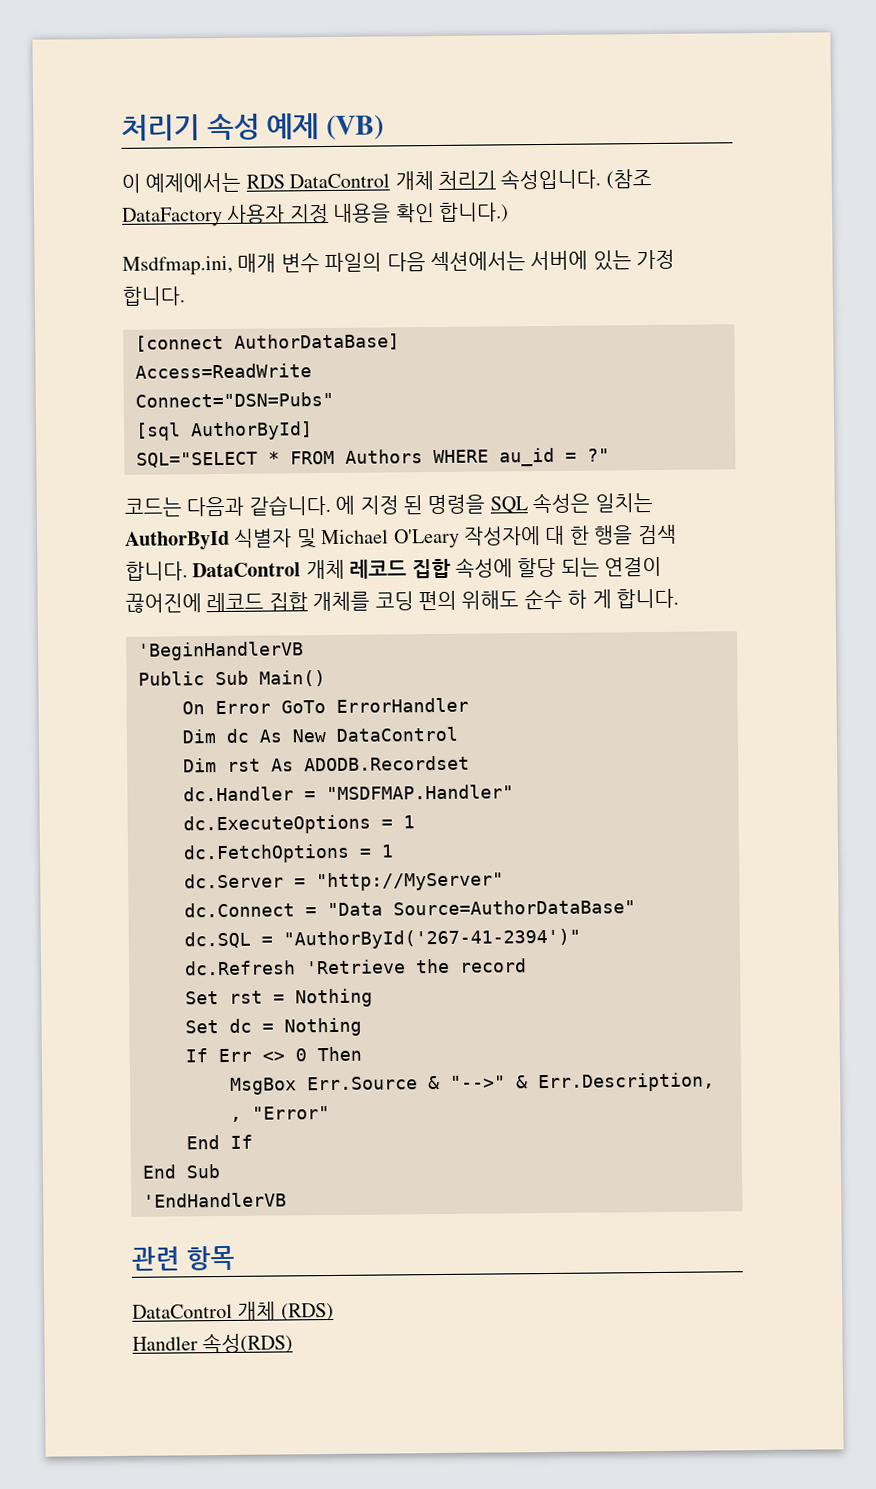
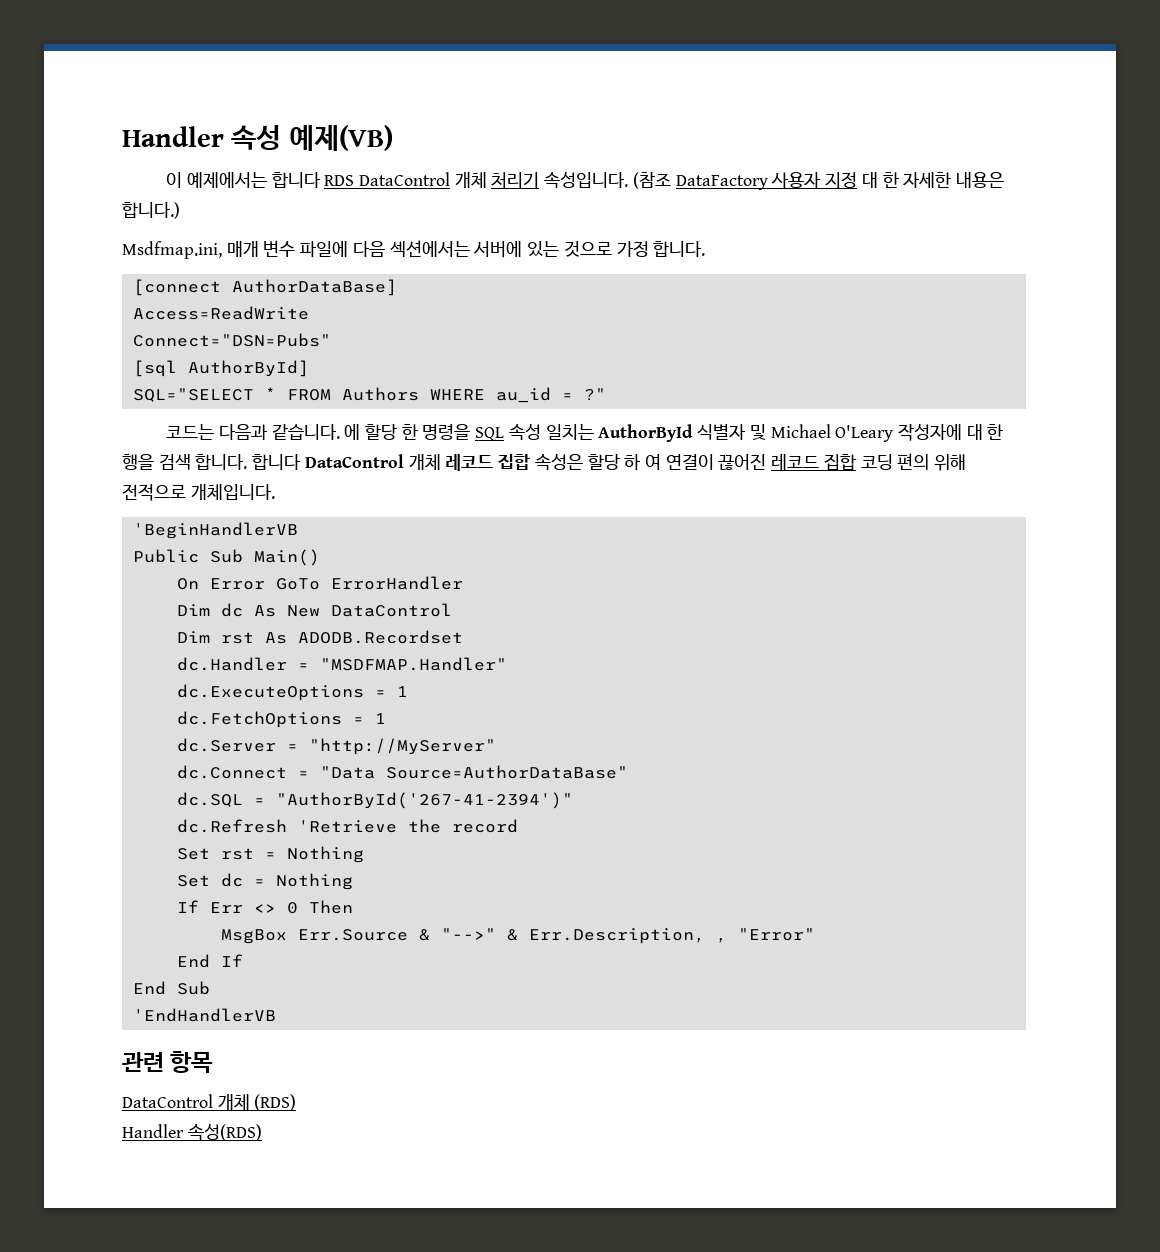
- 처리기 속성 예제 (VB)
+ Handler 속성 예제(VB)
- 이 예제에서는 RDS DataControl 개체 처리기 속성입니다.
+ 이 예제에서는 합니다 RDS DataControl 개체 처리기 속성입니다.
- (참조 DataFactory 사용자 지정 내용을 확인 합니다.)
+ (참조 DataFactory 사용자 지정 대 한 자세한 내용은 합니다.)
- Msdfmap.ini, 매개 변수 파일의 다음 섹션에서는 서버에 있는 가정 합니다.
+ Msdfmap.ini, 매개 변수 파일에 다음 섹션에서는 서버에 있는 것으로 가정 합니다.
- 에 지정 된 명령을 SQL 속성은 일치는 AuthorById 식별자 및 Michael O'Leary 작성자에 대 한 행을 검색 합니다.
+ 에 할당 한 명령을 SQL 속성 일치는 AuthorById 식별자 및 Michael O'Leary 작성자에 대 한 행을 검색 합니다.
- DataControl 개체 레코드 집합 속성에 할당 되는 연결이 끊어진에 레코드 집합 개체를 코딩 편의 위해도 순수 하 게 합니다.
+ 합니다 DataControl 개체 레코드 집합 속성은 할당 하 여 연결이 끊어진 레코드 집합 코딩 편의 위해 전적으로 개체입니다.

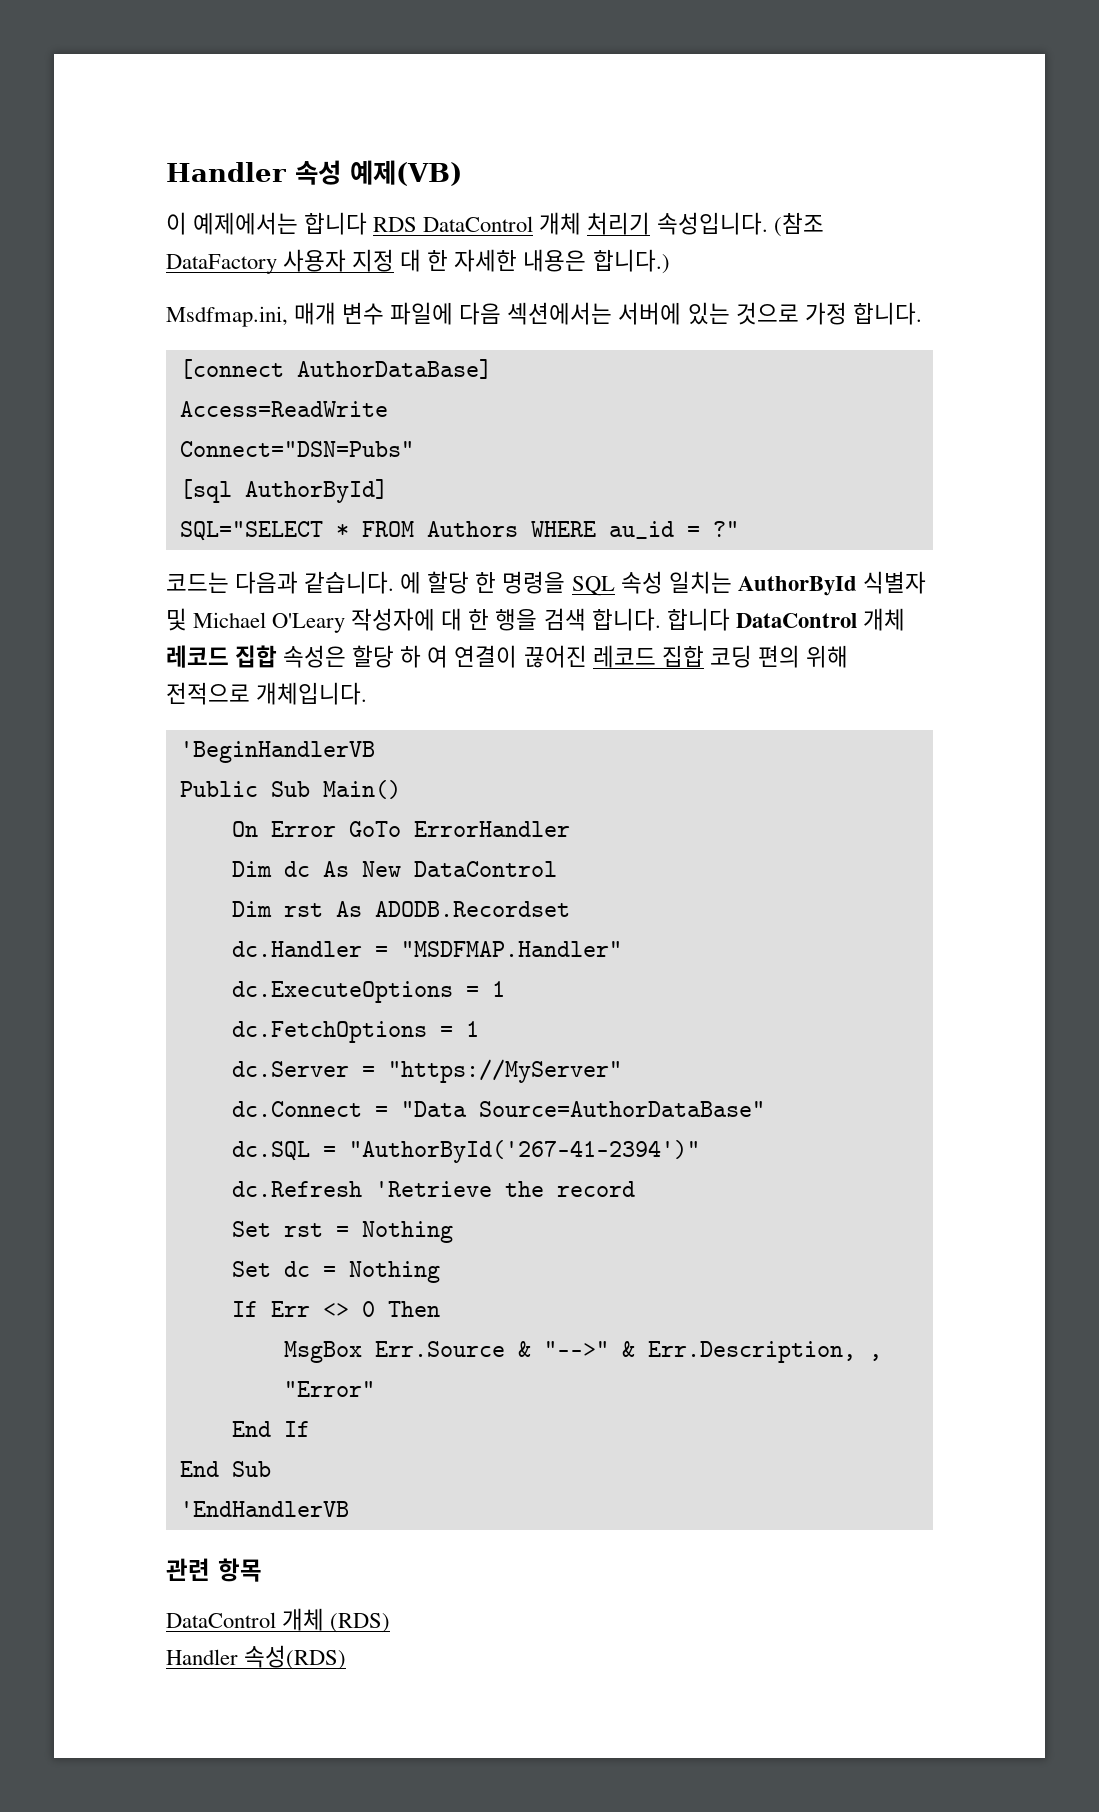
- dc.Server = "http://MyServer"
+ dc.Server = "https://MyServer"

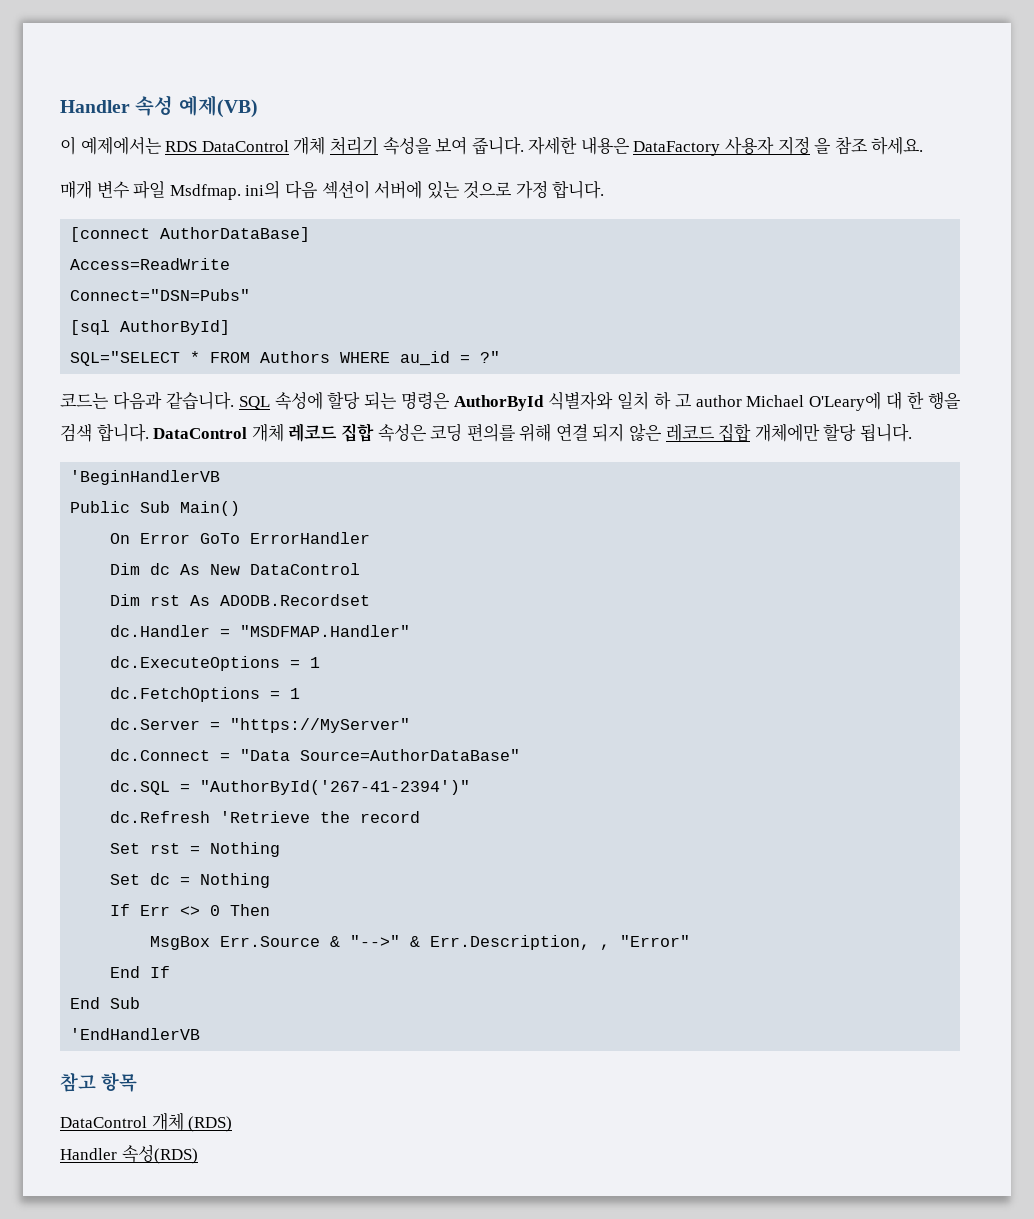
- 이 예제에서는 합니다 RDS DataControl 개체 처리기 속성입니다. (참조 DataFactory 사용자 지정 대 한 자세한 내용은 합니다.)
- Msdfmap.ini, 매개 변수 파일에 다음 섹션에서는 서버에 있는 것으로 가정 합니다.
+ 이 예제에서는 RDS DataControl 개체 처리기 속성을 보여 줍니다. 자세한 내용은 DataFactory 사용자 지정 을 참조 하세요.
+ 매개 변수 파일 Msdfmap. ini의 다음 섹션이 서버에 있는 것으로 가정 합니다.
- 에 할당 한 명령을 SQL 속성 일치는 AuthorById 식별자 및 Michael O'Leary 작성자에 대 한 행을 검색 합니다.
+ SQL 속성에 할당 되는 명령은 AuthorById 식별자와 일치 하 고 author Michael O'Leary에 대 한 행을 검색 합니다.
- 합니다 DataControl 개체 레코드 집합 속성은 할당 하 여 연결이 끊어진 레코드 집합 코딩 편의 위해 전적으로 개체입니다.
+ DataControl 개체 레코드 집합 속성은 코딩 편의를 위해 연결 되지 않은 레코드 집합 개체에만 할당 됩니다.
- 관련 항목
+ 참고 항목

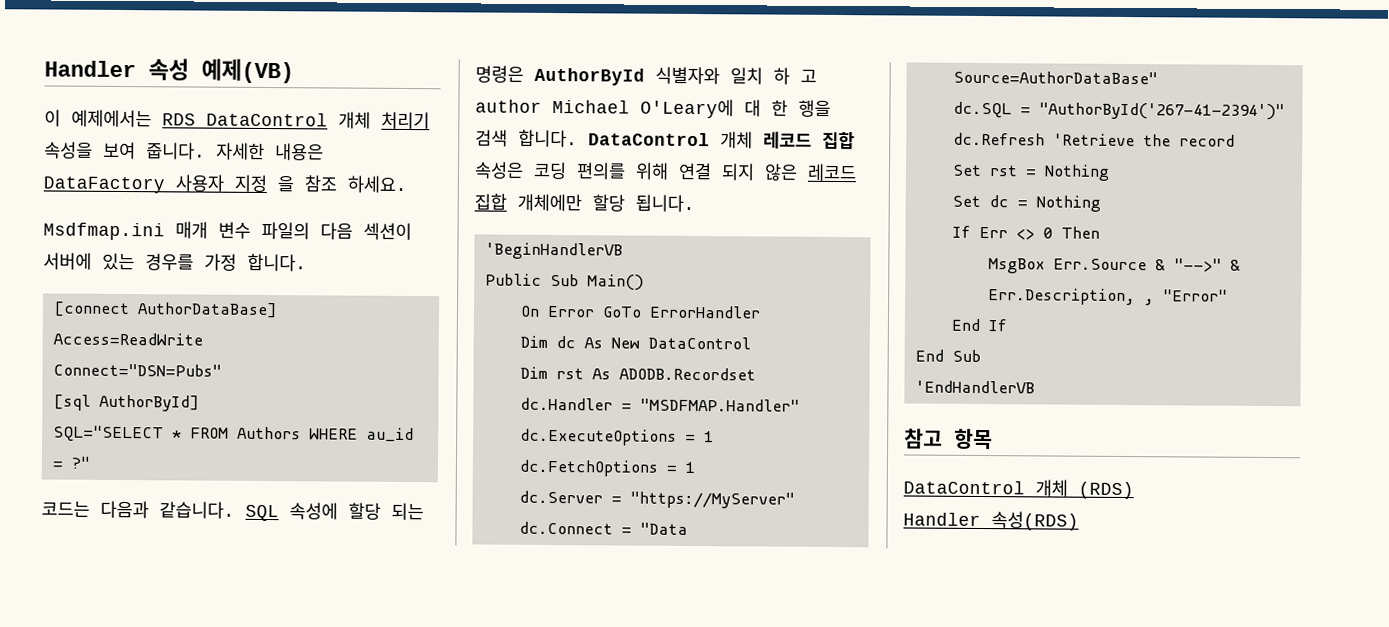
- 매개 변수 파일 Msdfmap. ini의 다음 섹션이 서버에 있는 것으로 가정 합니다.
+ Msdfmap.ini 매개 변수 파일의 다음 섹션이 서버에 있는 경우를 가정 합니다.

